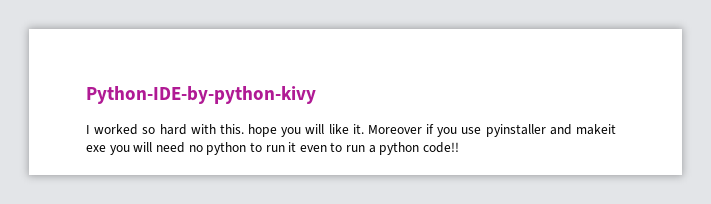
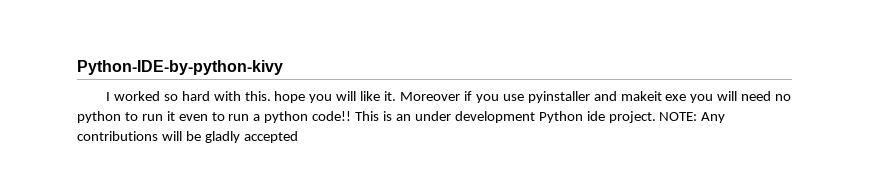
+ This is an under development Python ide project. NOTE: Any contributions will be gladly accepted

